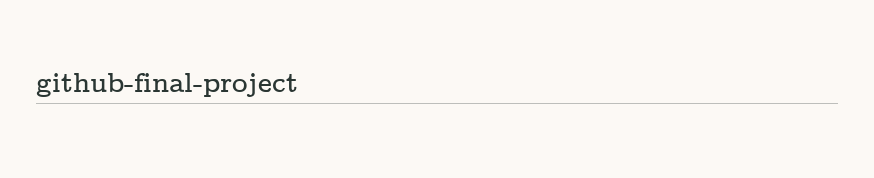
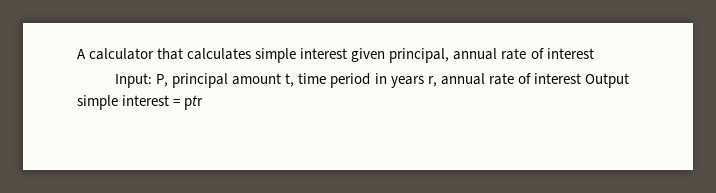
- github-final-project
+ A calculator that calculates simple interest given principal, annual rate of interest
+ Input: P, principal amount t, time period in years r, annual rate of interest Output simple interest = ptr

